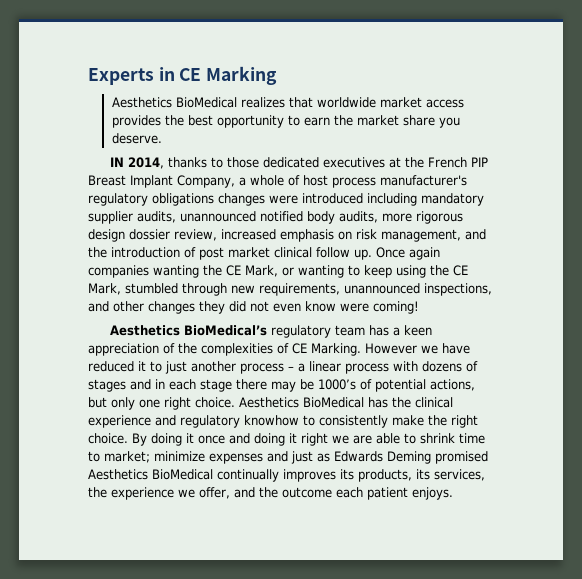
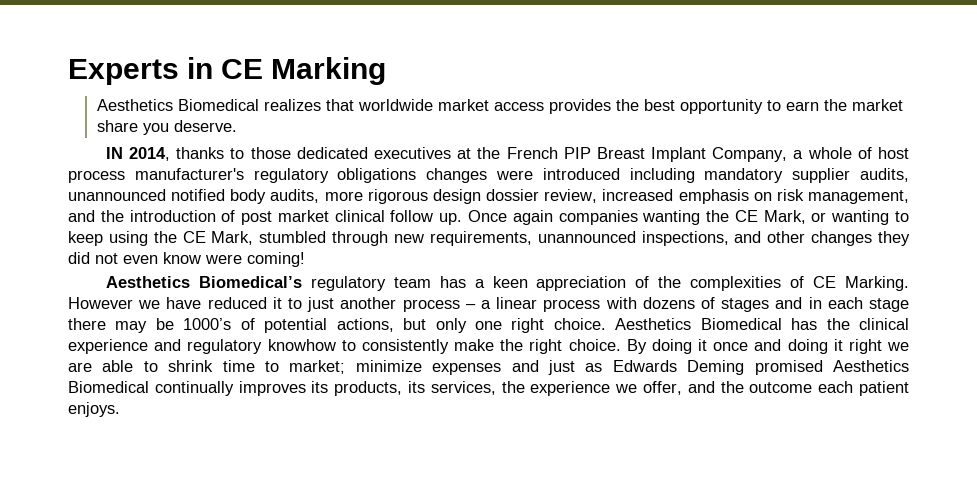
- Aesthetics BioMedical realizes that worldwide market access provides the best opportunity to earn the market share you deserve.
+ Aesthetics Biomedical realizes that worldwide market access provides the best opportunity to earn the market share you deserve.
- Aesthetics BioMedical’s regulatory team has a keen appreciation of the complexities of CE Marking.
+ Aesthetics Biomedical’s regulatory team has a keen appreciation of the complexities of CE Marking.
- Aesthetics BioMedical has the clinical experience and regulatory knowhow to consistently make the right choice.
+ Aesthetics Biomedical has the clinical experience and regulatory knowhow to consistently make the right choice.
- By doing it once and doing it right we are able to shrink time to market; minimize expenses and just as Edwards Deming promised Aesthetics BioMedical continually improves its products, its services, the experience we offer, and the outcome each patient enjoys.
+ By doing it once and doing it right we are able to shrink time to market; minimize expenses and just as Edwards Deming promised Aesthetics Biomedical continually improves its products, its services, the experience we offer, and the outcome each patient enjoys.

